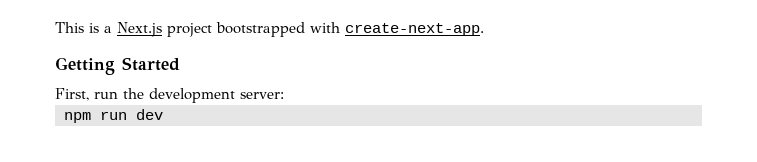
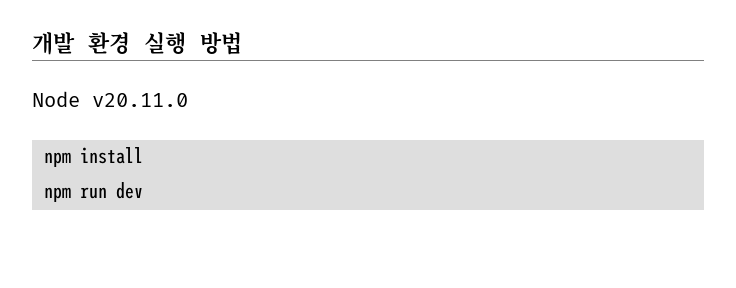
- This is a Next.js project bootstrapped with create-next-app.
- Getting Started
- First, run the development server:
+ 개발 환경 실행 방법
+ Node v20.11.0
+ npm install

